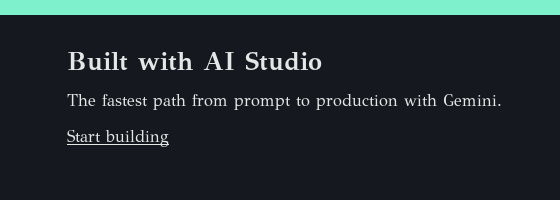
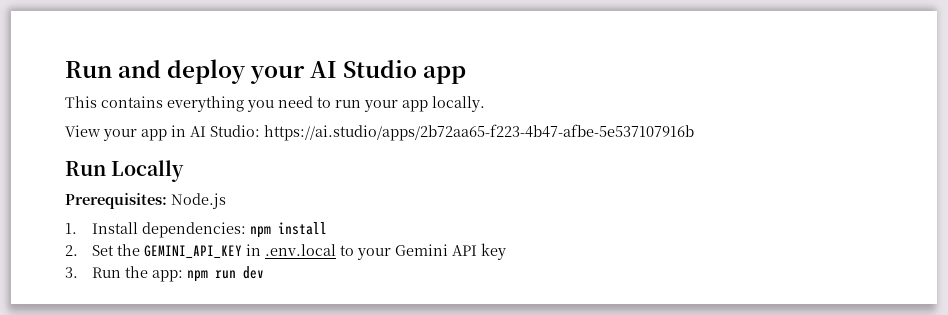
- Built with AI Studio
- The fastest path from prompt to production with Gemini.
- Start building
+ Run and deploy your AI Studio app
+ This contains everything you need to run your app locally.
+ View your app in AI Studio: https://ai.studio/apps/2b72aa65-f223-4b47-afbe-5e537107916b
+ Run Locally
+ Prerequisites: Node.js
+ 1. Install dependencies: npm install
+ 2. Set the GEMINI_API_KEY in .env.local to your Gemini API key
+ 3. Run the app: npm run dev

